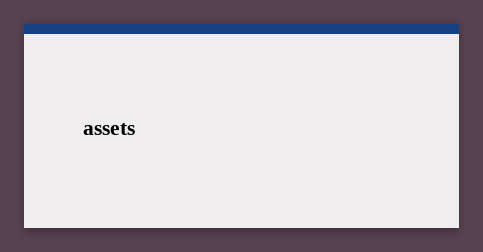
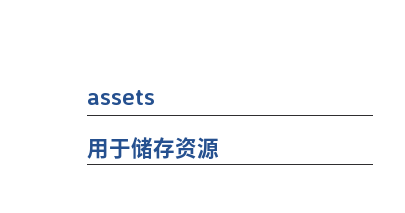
+ 用于储存资源

